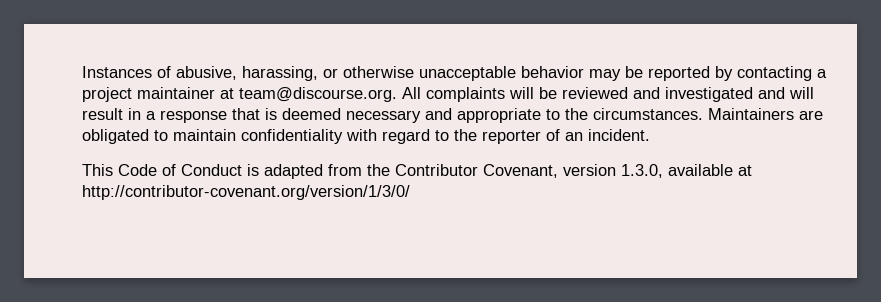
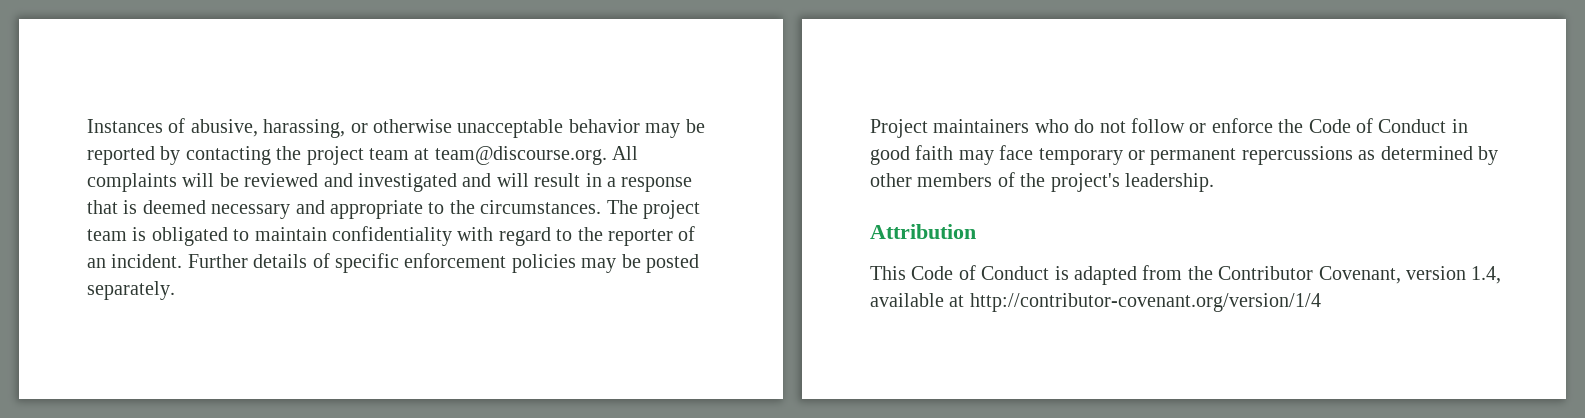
- Instances of abusive, harassing, or otherwise unacceptable behavior may be reported by contacting a project maintainer at team@discourse.org. All complaints will be reviewed and investigated and will result in a response that is deemed necessary and appropriate to the circumstances.
+ Instances of abusive, harassing, or otherwise unacceptable behavior may be reported by contacting the project team at team@discourse.org. All complaints will be reviewed and investigated and will result in a response that is deemed necessary and appropriate to the circumstances.
- Maintainers are obligated to maintain confidentiality with regard to the reporter of an incident.
+ The project team is obligated to maintain confidentiality with regard to the reporter of an incident. Further details of specific enforcement policies may be posted separately.
+ Project maintainers who do not follow or enforce the Code of Conduct in good faith may face temporary or permanent repercussions as determined by other members of the project's leadership.
+ Attribution
- This Code of Conduct is adapted from the Contributor Covenant, version 1.3.0, available at http://contributor-covenant.org/version/1/3/0/
+ This Code of Conduct is adapted from the Contributor Covenant, version 1.4, available at http://contributor-covenant.org/version/1/4

